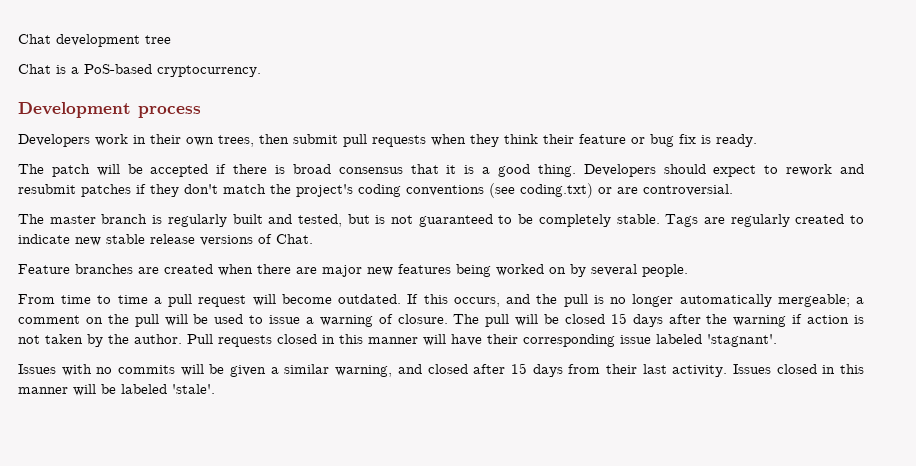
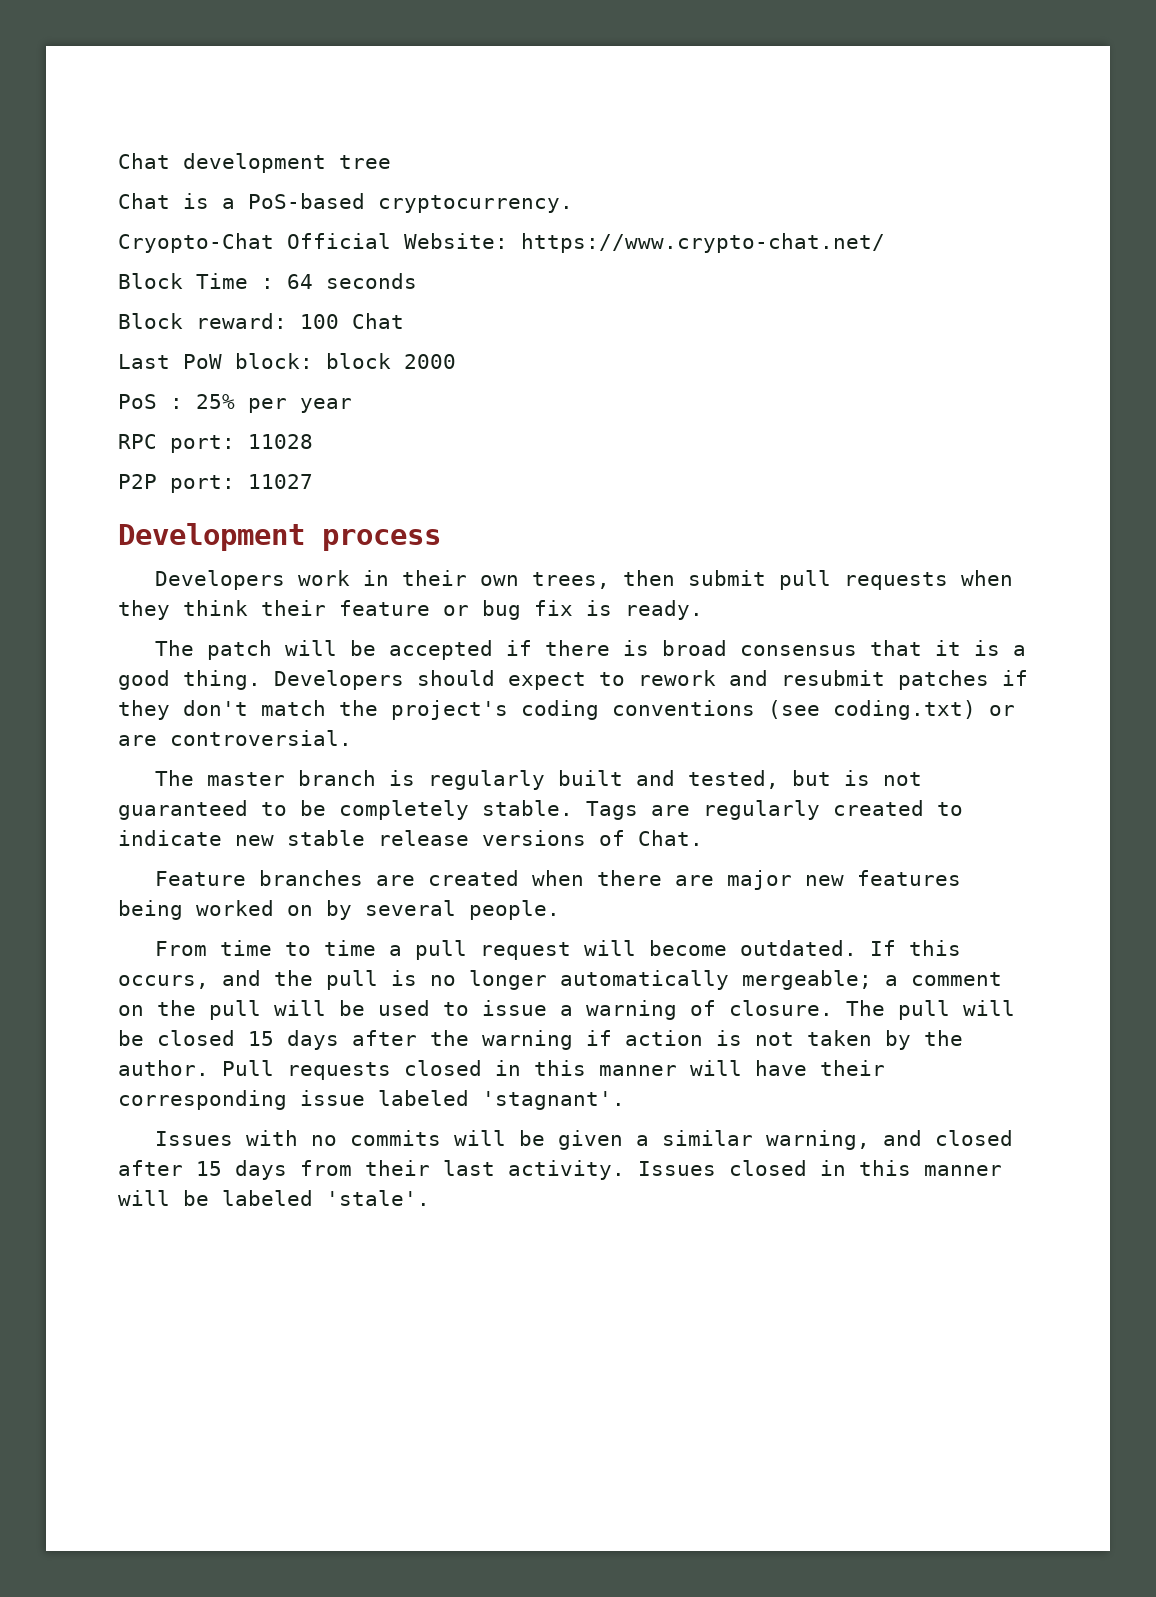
+ Cryopto-Chat Official Website: https://www.crypto-chat.net/
+ Block Time : 64 seconds
+ Block reward: 100 Chat
+ Last PoW block: block 2000
+ PoS : 25% per year
+ RPC port: 11028
+ P2P port: 11027

